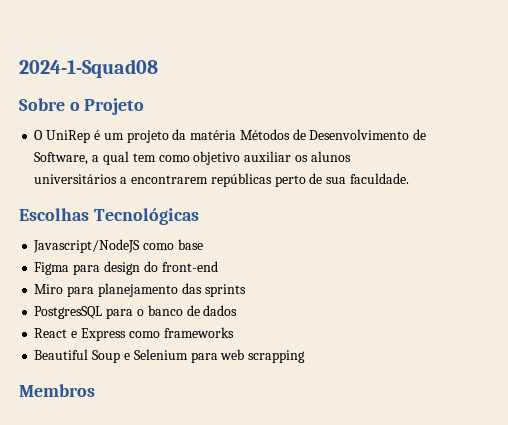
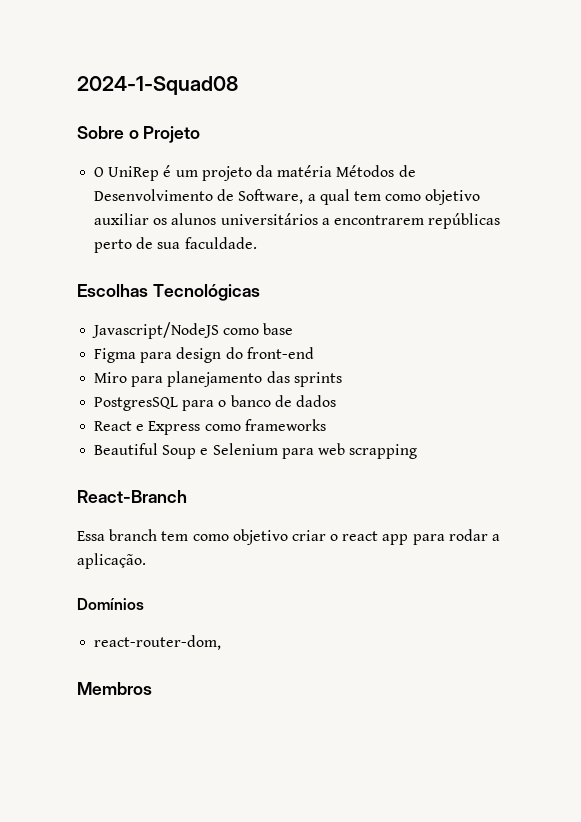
+ React-Branch
+ Essa branch tem como objetivo criar o react app para rodar a aplicação.
+ Domínios
+ react-router-dom,

